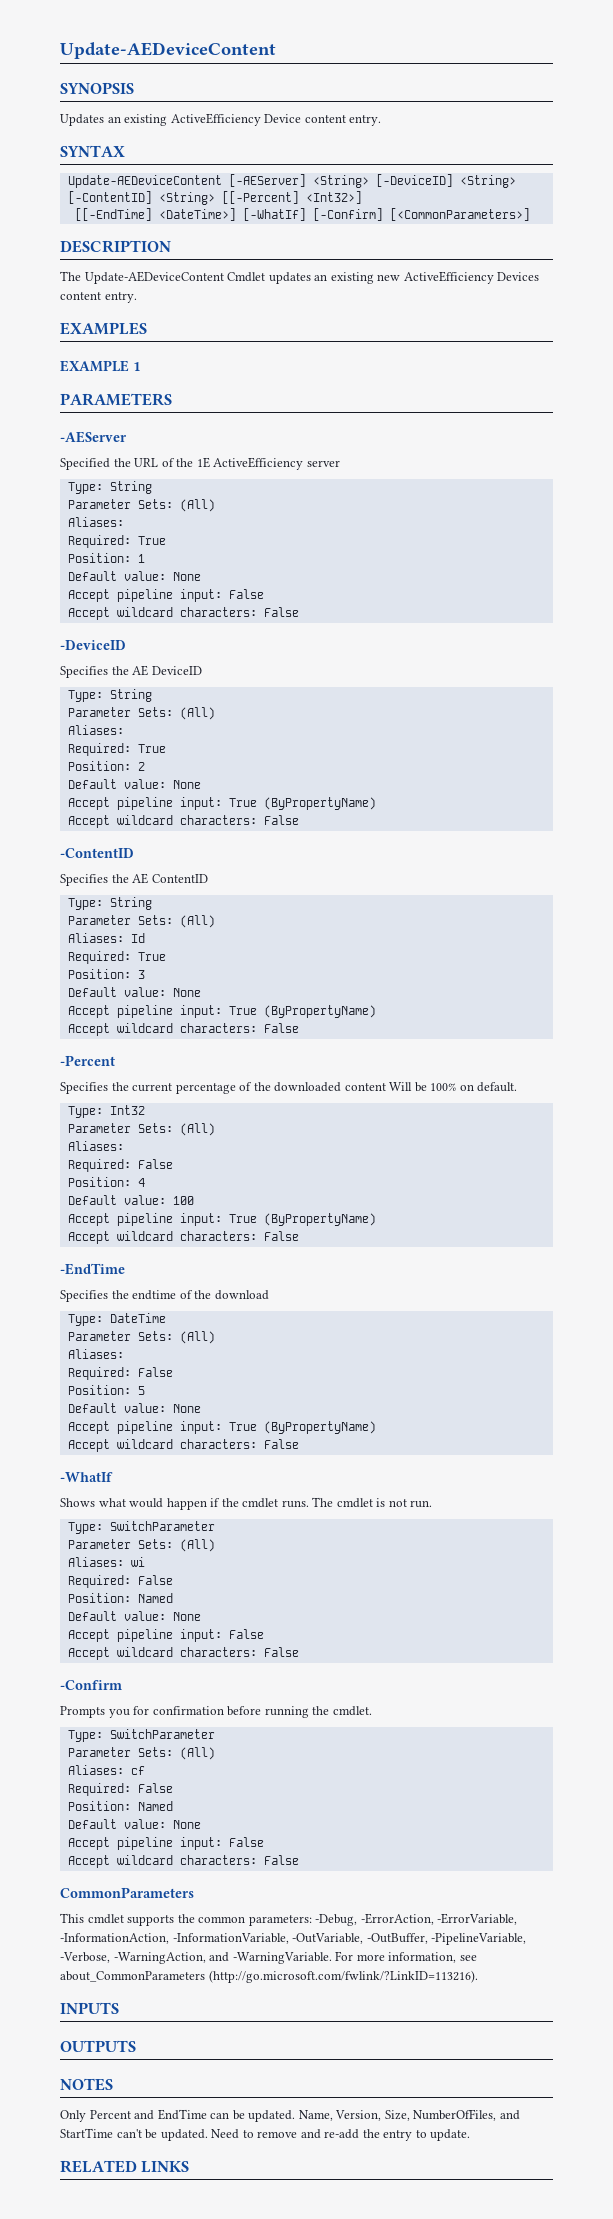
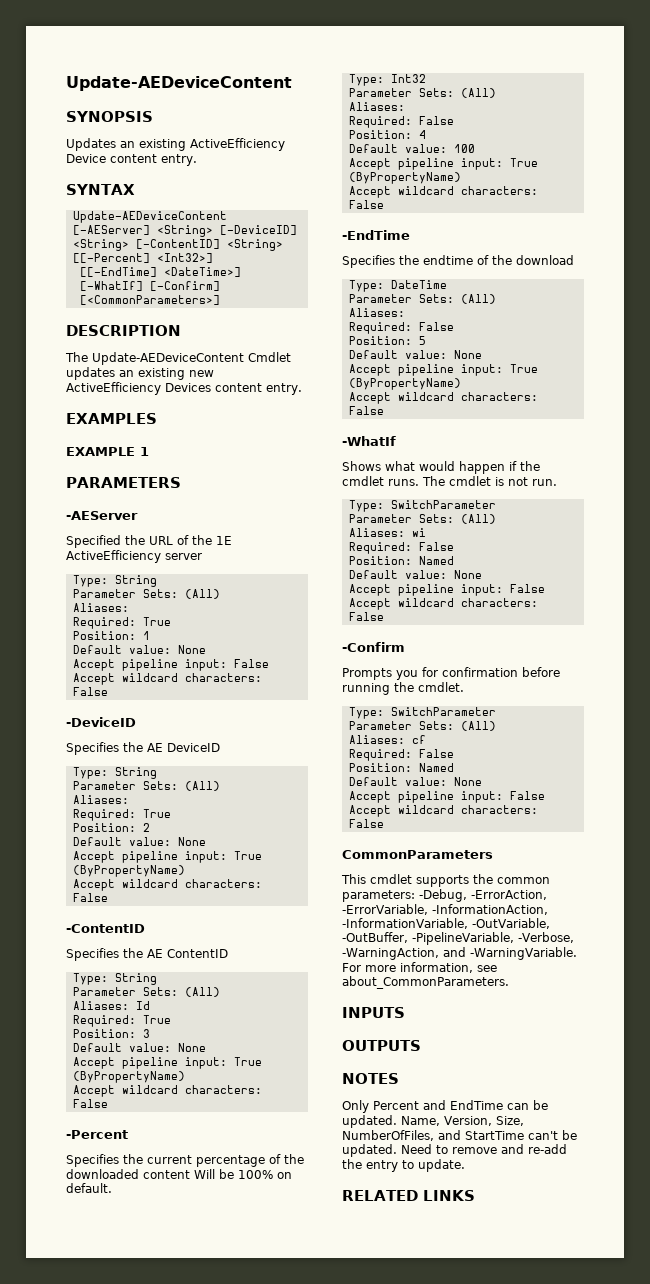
- For more information, see about_CommonParameters (http://go.microsoft.com/fwlink/?LinkID=113216).
+ For more information, see about_CommonParameters.

